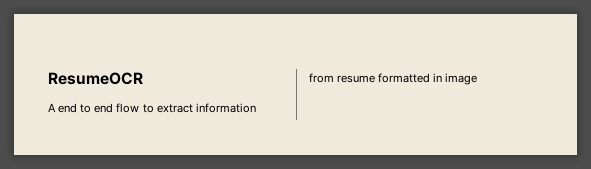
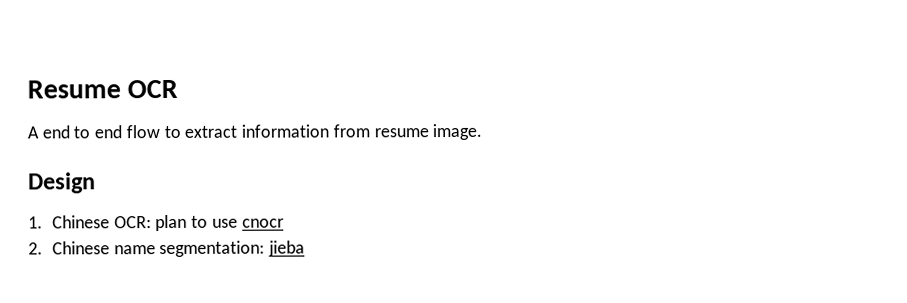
- ResumeOCR
+ Resume OCR
- A end to end flow to extract information from resume formatted in image
+ A end to end flow to extract information from resume image.
+ Design
+ 1. Chinese OCR: plan to use cnocr
+ 2. Chinese name segmentation: jieba

